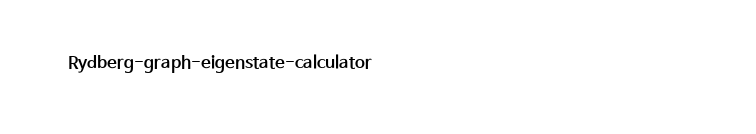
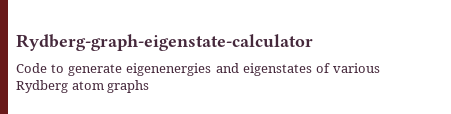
+ Code to generate eigenenergies and eigenstates of various Rydberg atom graphs

